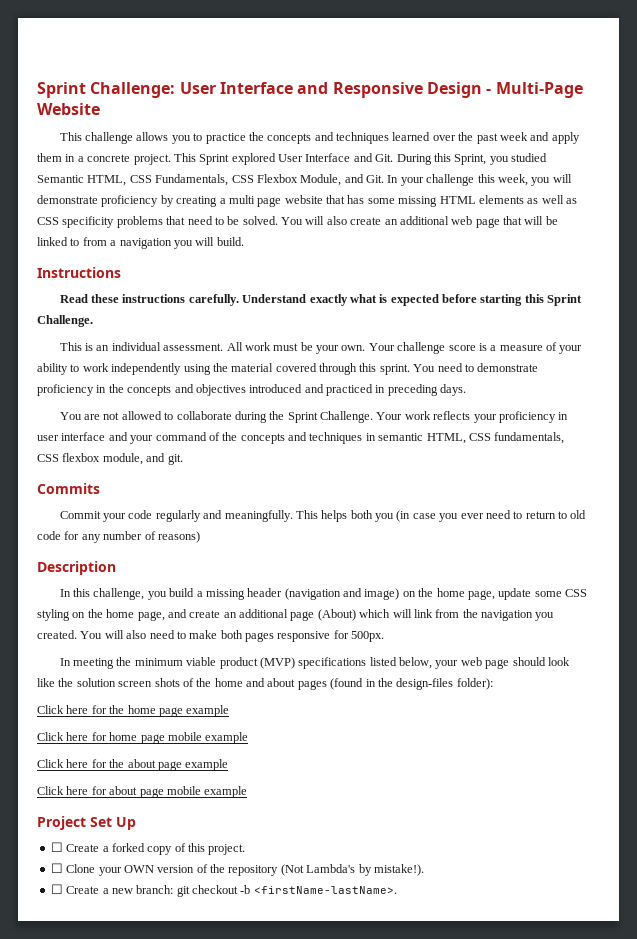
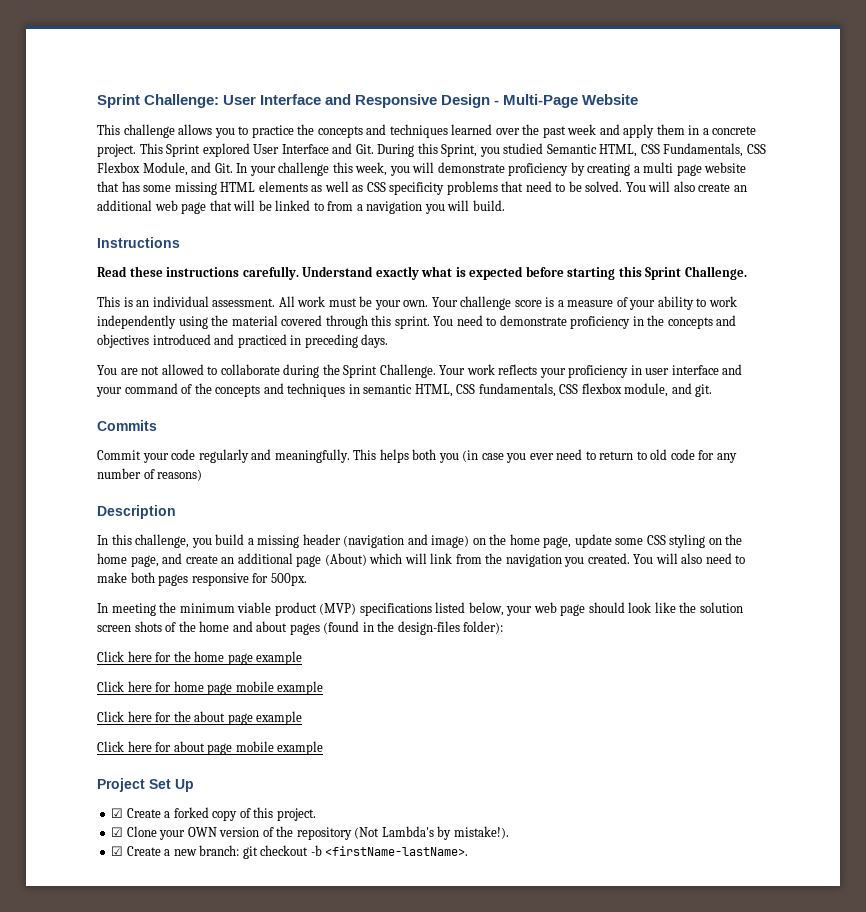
- ☐ Create a forked copy of this project.
+ ☑ Create a forked copy of this project.
- ☐ Clone your OWN version of the repository (Not Lambda's by mistake!).
+ ☑ Clone your OWN version of the repository (Not Lambda's by mistake!).
- ☐ Create a new branch: git checkout -b <firstName-lastName>.
+ ☑ Create a new branch: git checkout -b <firstName-lastName>.

